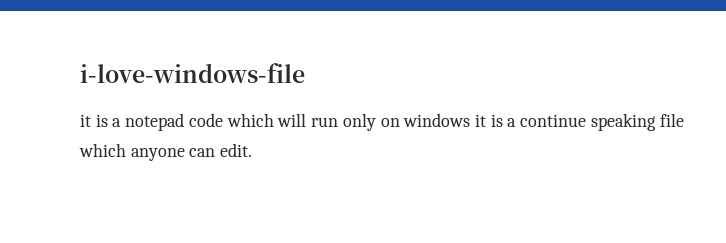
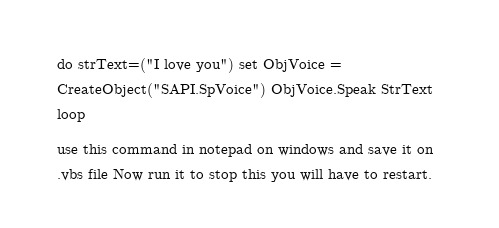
- i-love-windows-file
- it is a notepad code which will run only on windows it is a continue speaking file which anyone can edit.
+ do strText=("I love you") set ObjVoice = CreateObject("SAPI.SpVoice") ObjVoice.Speak StrText loop
+ use this command in notepad on windows and save it on .vbs file Now run it to stop this you will have to restart.

